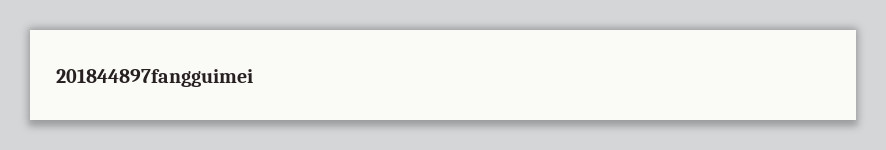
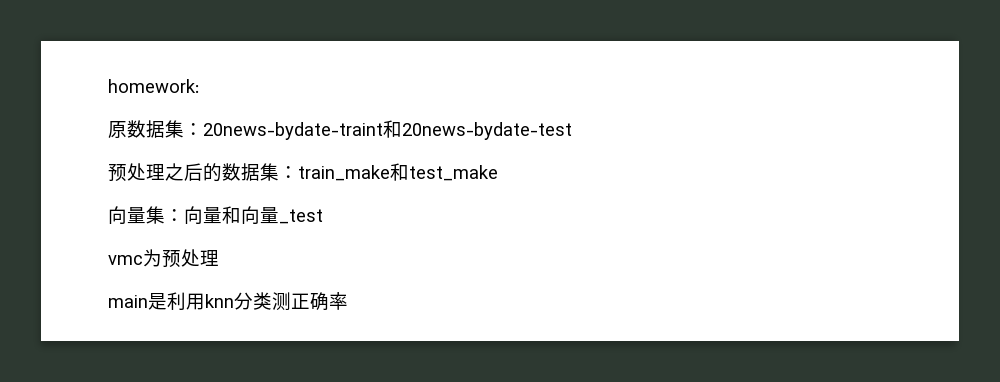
- 201844897fangguimei
+ homework:
+ 原数据集：20news-bydate-traint和20news-bydate-test
+ 预处理之后的数据集：train_make和test_make
+ 向量集：向量和向量_test
+ vmc为预处理
+ main是利用knn分类测正确率

